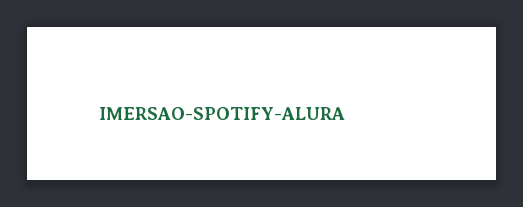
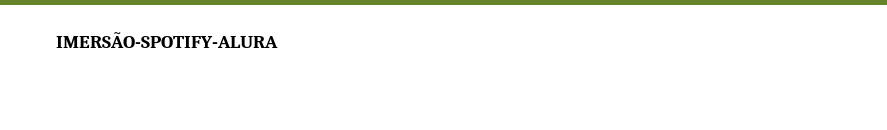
- IMERSAO-SPOTIFY-ALURA
+ IMERSÃO-SPOTIFY-ALURA

